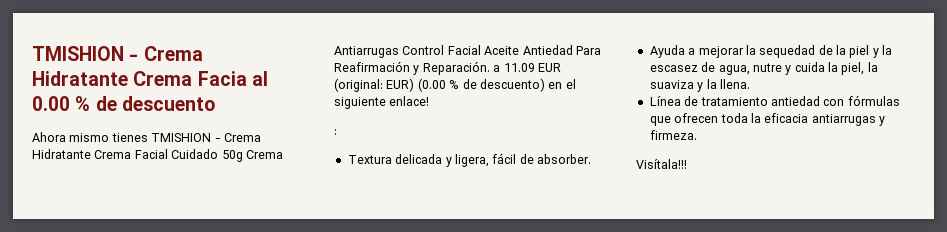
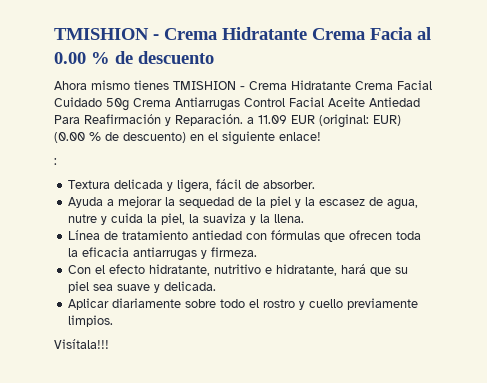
+ Con el efecto hidratante, nutritivo e hidratante, hará que su piel sea suave y delicada.
+ Aplicar diariamente sobre todo el rostro y cuello previamente limpios.

